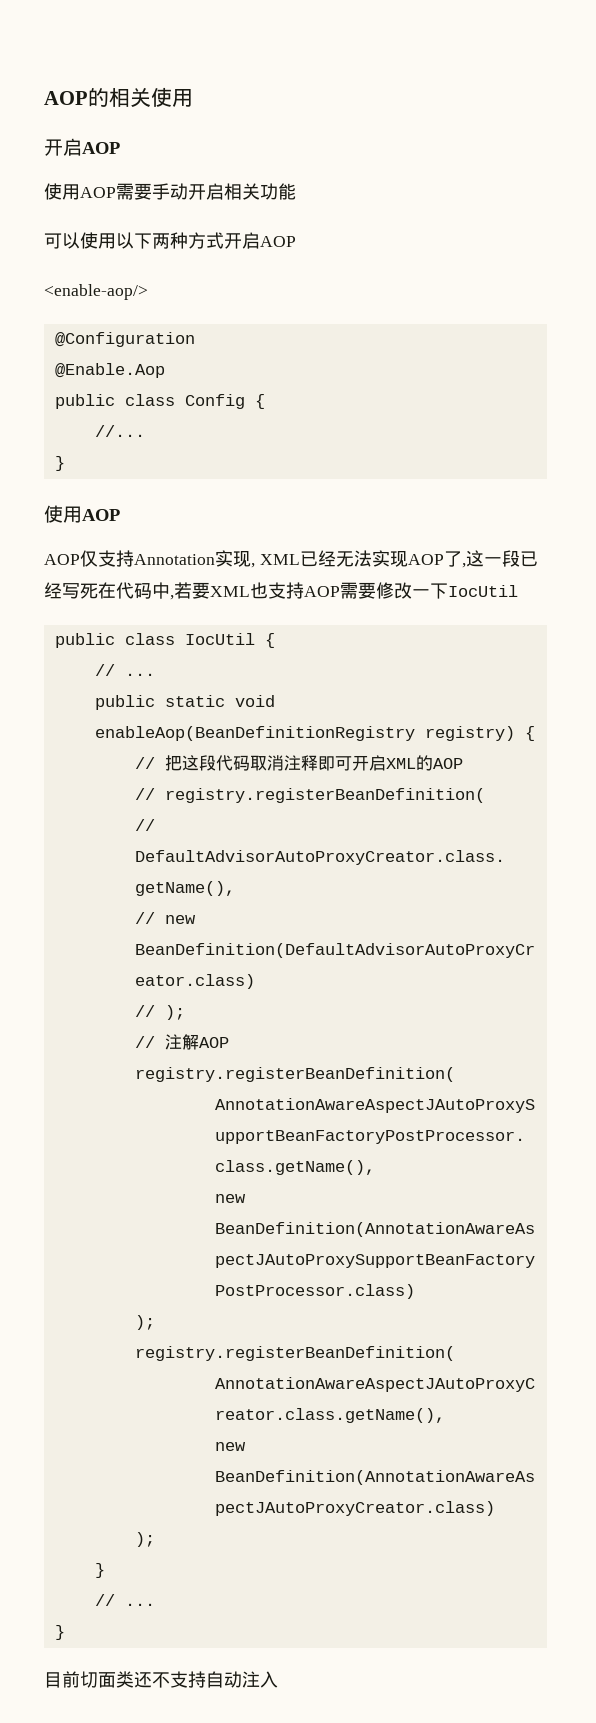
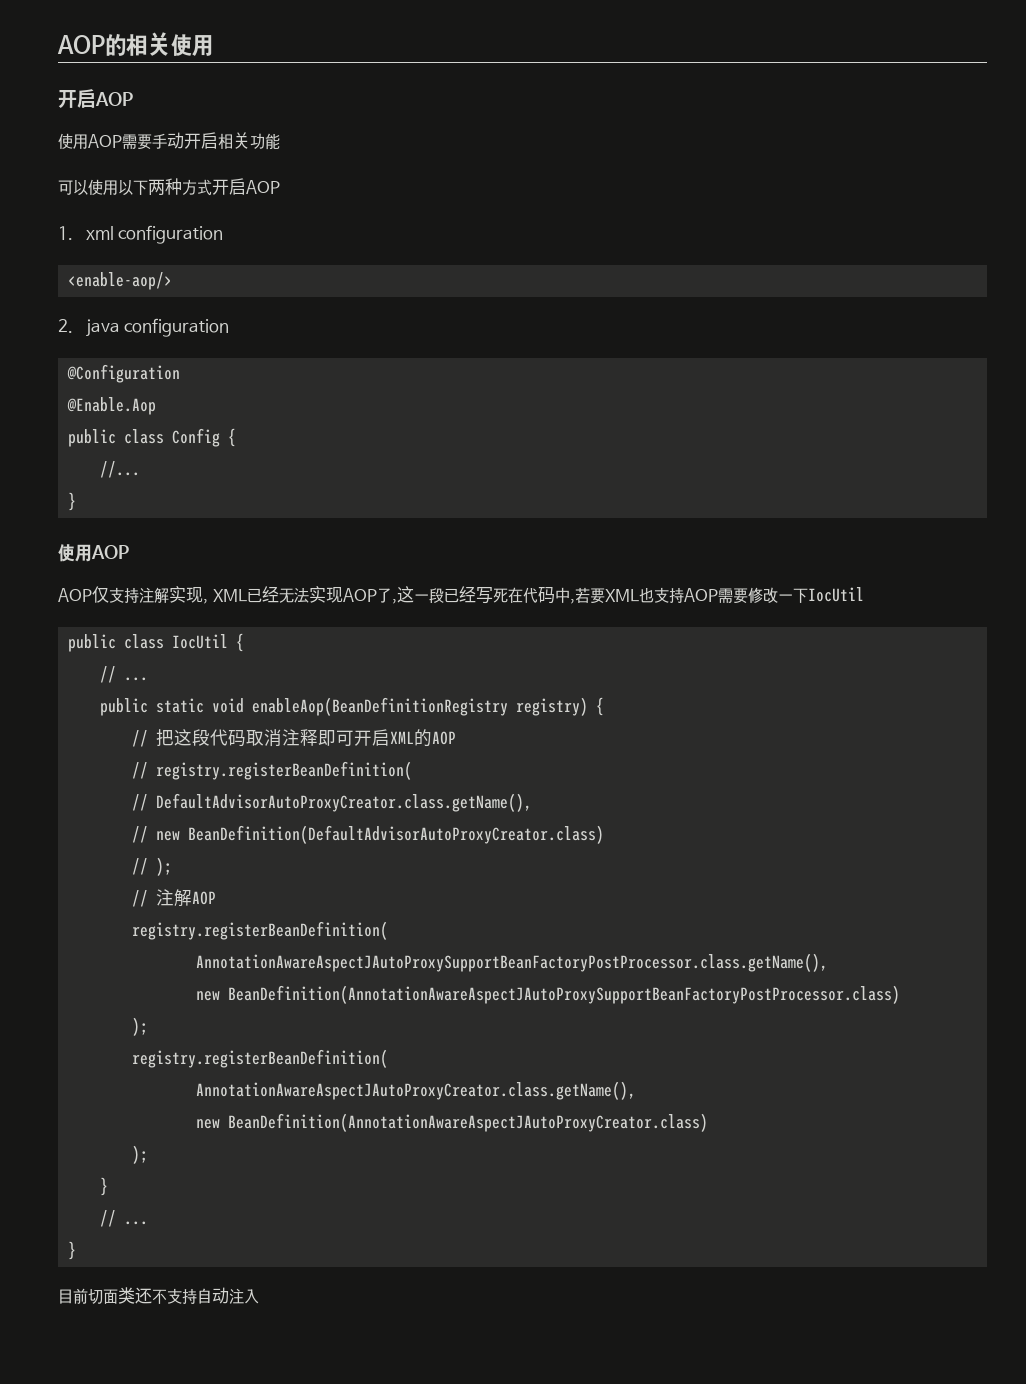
+ 1. xml configuration
  <enable-aop/>
+ 2. java configuration
- AOP仅支持Annotation实现, XML已经无法实现AOP了,这一段已经写死在代码中,若要XML也支持AOP需要修改一下IocUtil
+ AOP仅支持注解实现, XML已经无法实现AOP了,这一段已经写死在代码中,若要XML也支持AOP需要修改一下IocUtil

